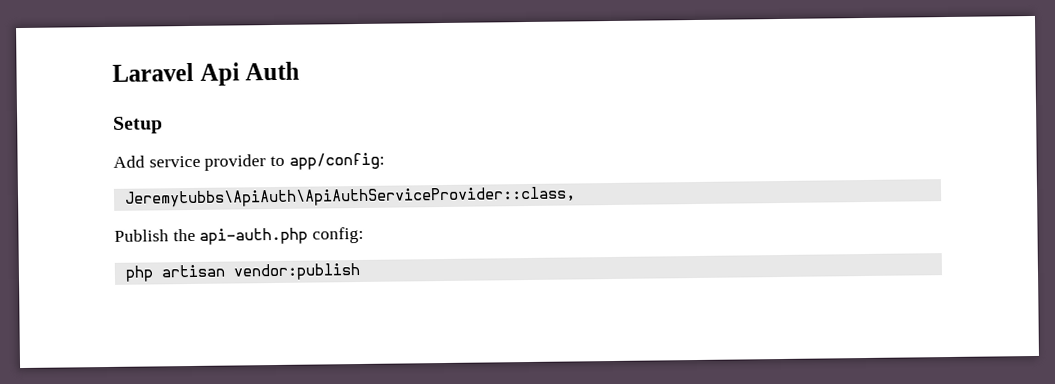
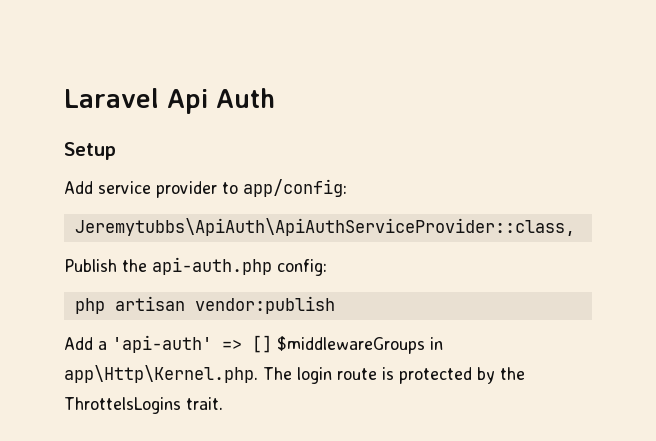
+ Add a 'api-auth' => [] $middlewareGroups in app\Http\Kernel.php. The login route is protected by the ThrottelsLogins trait.

